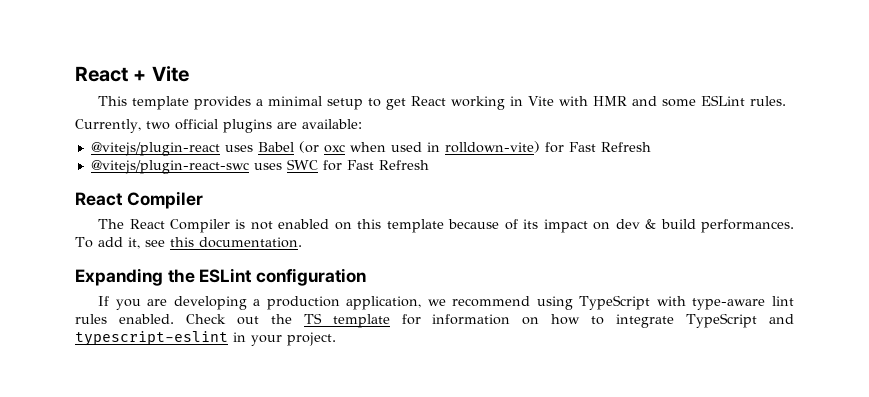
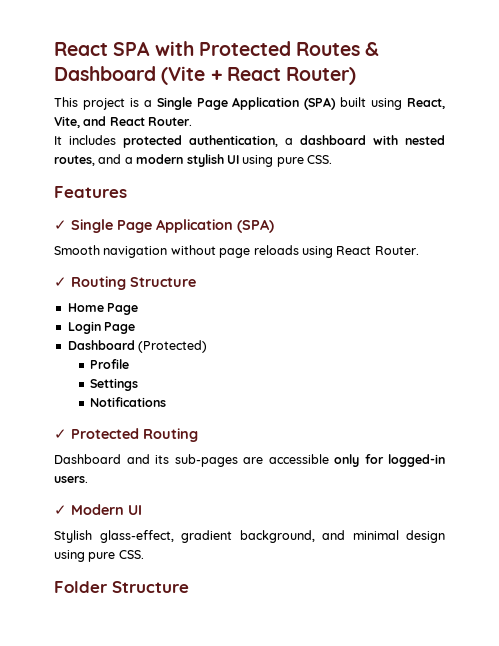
- React + Vite
- This template provides a minimal setup to get React working in Vite with HMR and some ESLint rules.
- Currently, two official plugins are available:
- @vitejs/plugin-react uses Babel (or oxc when used in rolldown-vite) for Fast Refresh
- @vitejs/plugin-react-swc uses SWC for Fast Refresh
- React Compiler
- The React Compiler is not enabled on this template because of its impact on dev & build performances. To add it, see this documentation.
- Expanding the ESLint configuration
- If you are developing a production application, we recommend using TypeScript with type-aware lint rules enabled. Check out the TS template for information on how to integrate TypeScript and typescript-eslint in your project.
+ React SPA with Protected Routes & Dashboard (Vite + React Router)
+ This project is a Single Page Application (SPA) built using React, Vite, and React Router.
+ It includes protected authentication, a dashboard with nested routes, and a modern stylish UI using pure CSS.
+ Features
+ ✓ Single Page Application (SPA)
+ Smooth navigation without page reloads using React Router.
+ ✓ Routing Structure
+ Home Page
+ Login Page
+ Dashboard (Protected)
+ Profile
+ Settings
+ Notifications
+ ✓ Protected Routing
+ Dashboard and its sub-pages are accessible only for logged-in users.
+ ✓ Modern UI
+ Stylish glass-effect, gradient background, and minimal design using pure CSS.
+ Folder Structure

